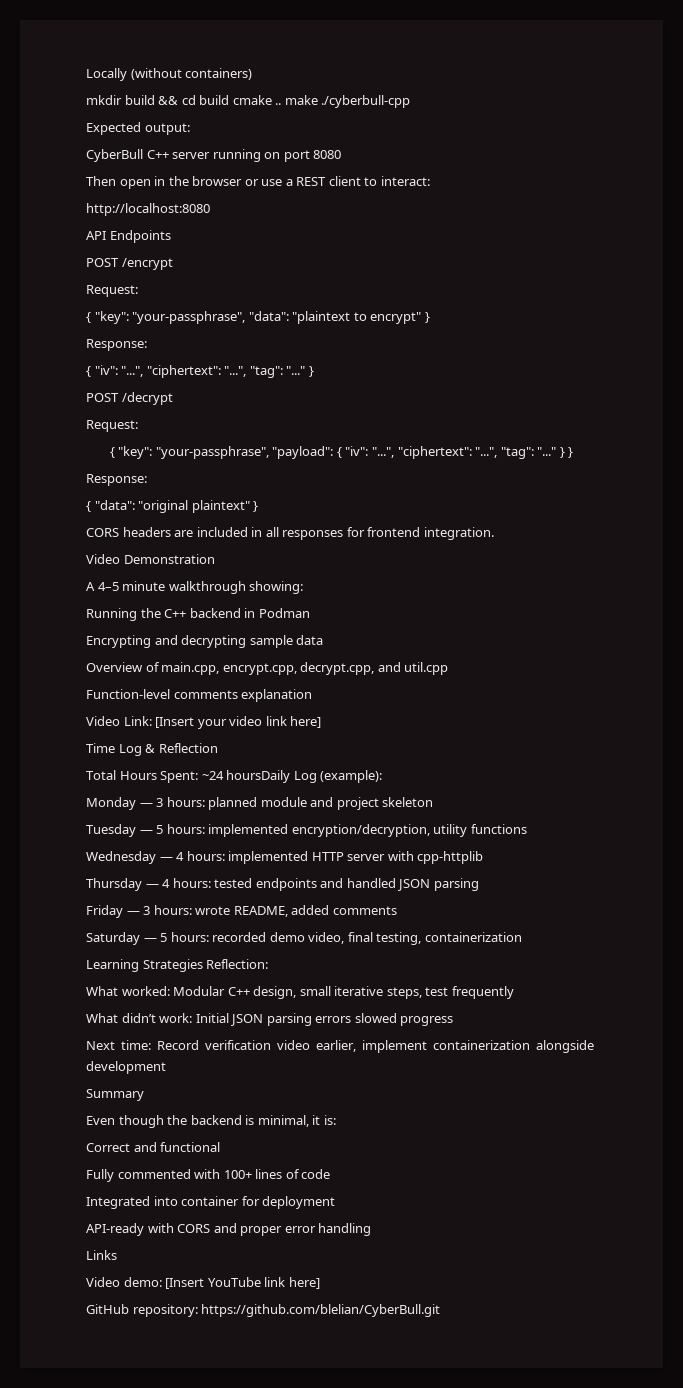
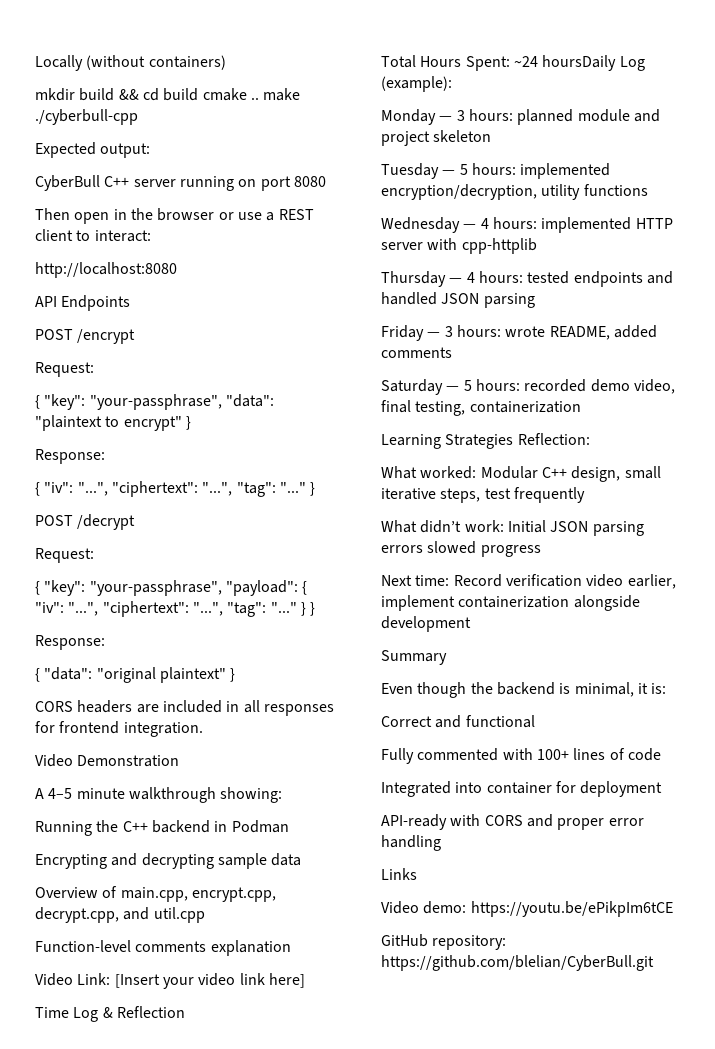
- Video demo: [Insert YouTube link here]
+ Video demo: https://youtu.be/ePikpIm6tCE

